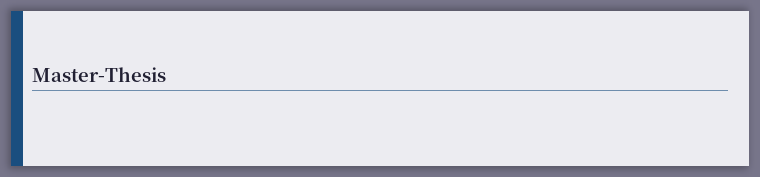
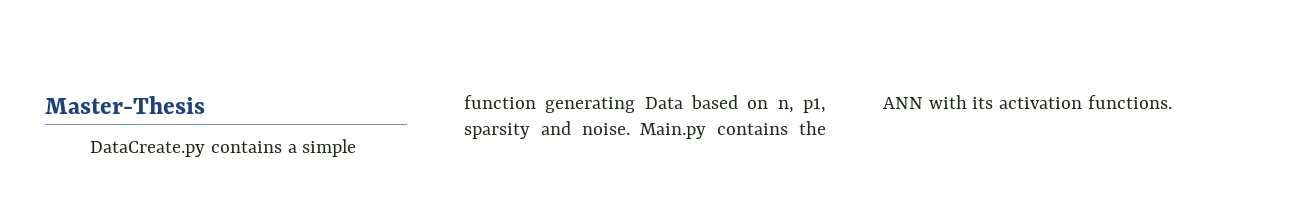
+ DataCreate.py contains a simple function generating Data based on n, p1, sparsity and noise. Main.py contains the ANN with its activation functions.

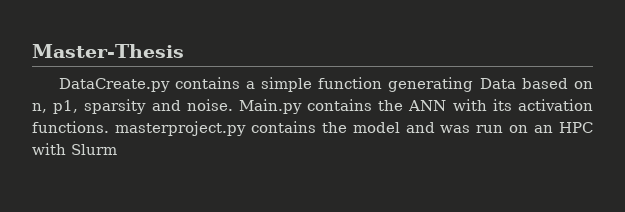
- Main.py contains the ANN with its activation functions.
+ Main.py contains the ANN with its activation functions. masterproject.py contains the model and was run on an HPC with Slurm

